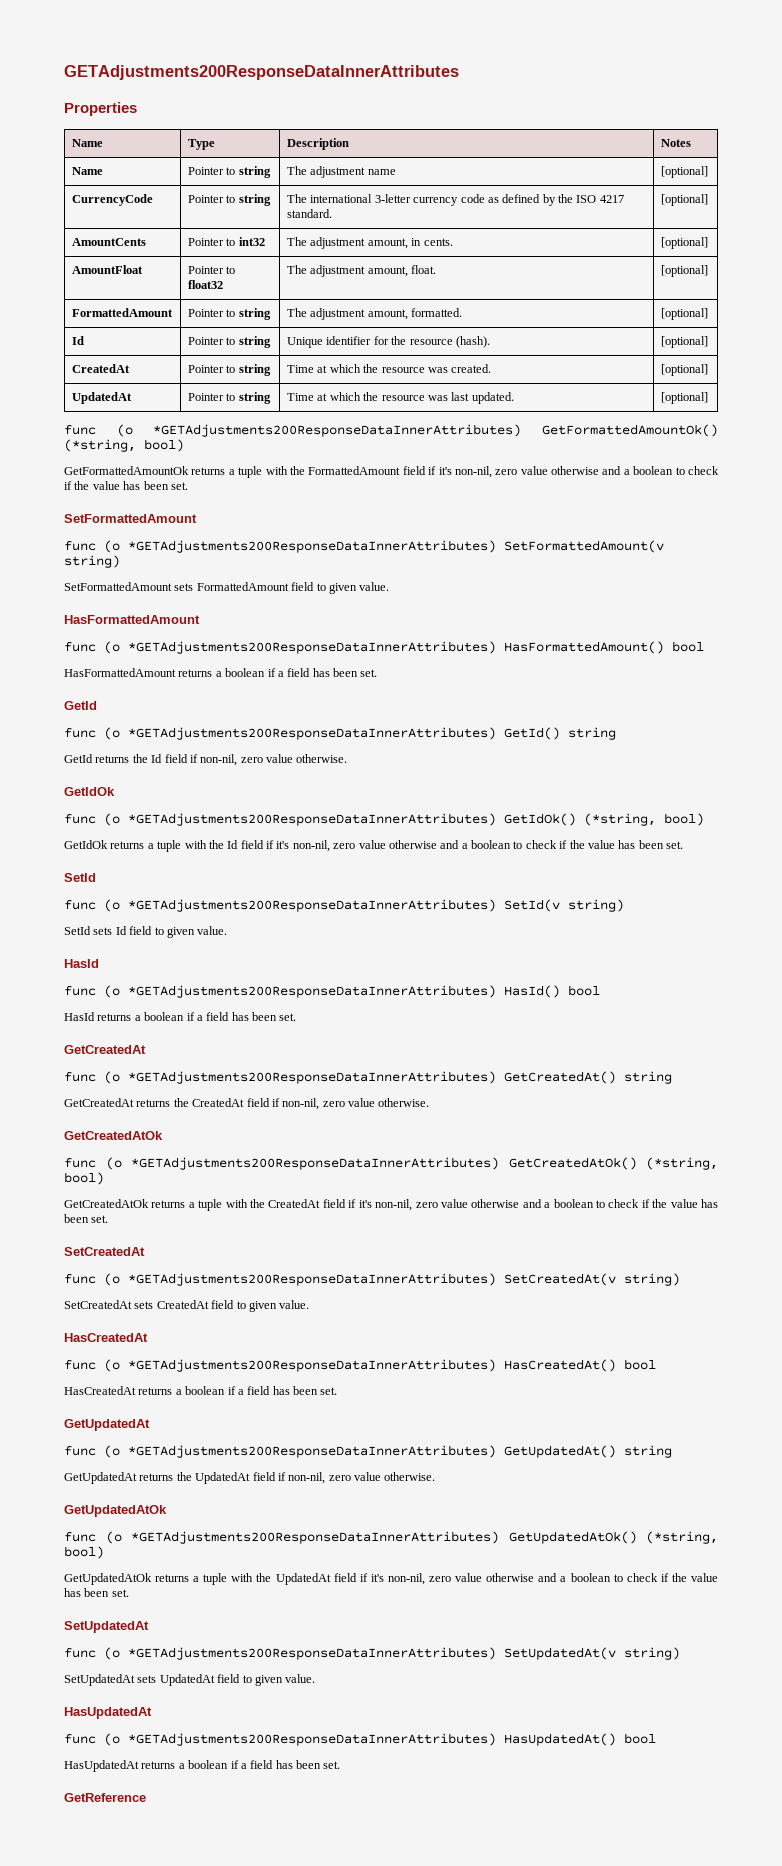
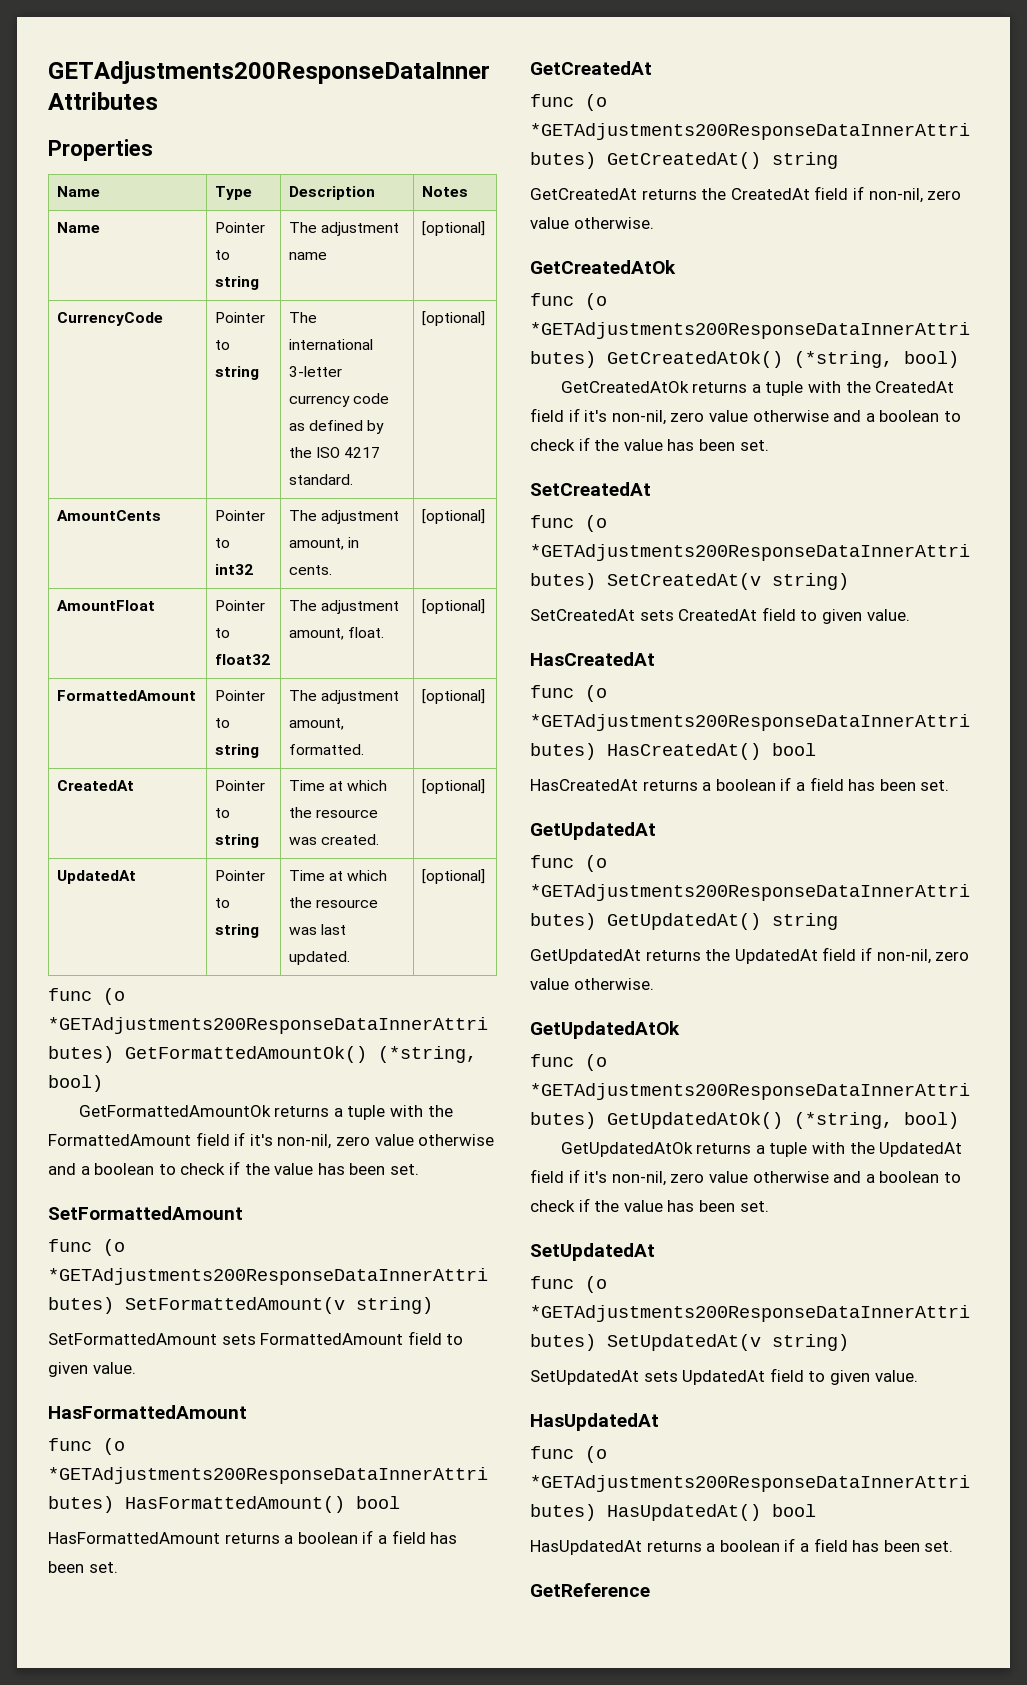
- Id | Pointer to string | Unique identifier for the resource (hash). | [optional]
  HasFormattedAmount returns a boolean if a field has been set.
- GetId
- func (o *GETAdjustments200ResponseDataInnerAttributes) GetId() string
- GetId returns the Id field if non-nil, zero value otherwise.
- GetIdOk
- func (o *GETAdjustments200ResponseDataInnerAttributes) GetIdOk() (*string, bool)
- GetIdOk returns a tuple with the Id field if it's non-nil, zero value otherwise and a boolean to check if the value has been set.
- SetId
- func (o *GETAdjustments200ResponseDataInnerAttributes) SetId(v string)
- SetId sets Id field to given value.
- HasId
- func (o *GETAdjustments200ResponseDataInnerAttributes) HasId() bool
- HasId returns a boolean if a field has been set.

